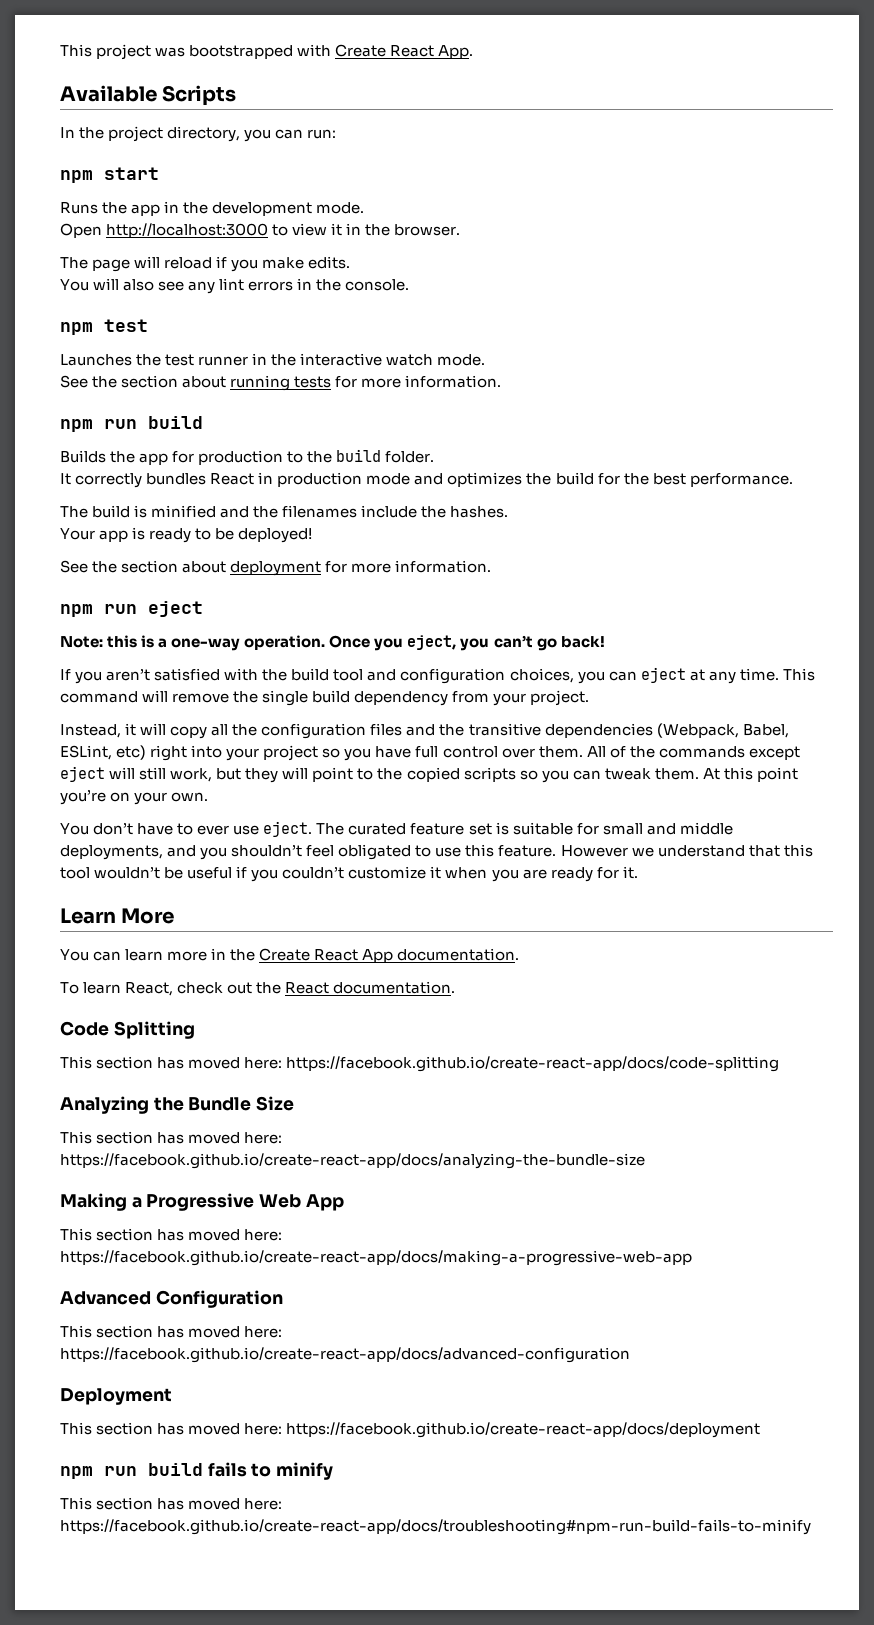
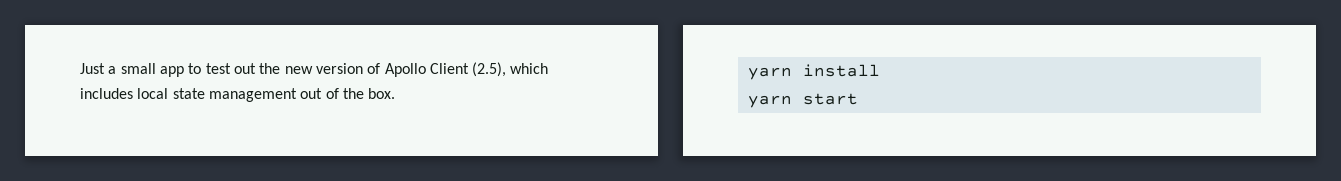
- This project was bootstrapped with Create React App.
- Available Scripts
- In the project directory, you can run:
- npm start
- Runs the app in the development mode.
- Open http://localhost:3000 to view it in the browser.
- The page will reload if you make edits.
- You will also see any lint errors in the console.
- npm test
- Launches the test runner in the interactive watch mode.
- See the section about running tests for more information.
- npm run build
- Builds the app for production to the build folder.
- It correctly bundles React in production mode and optimizes the build for the best performance.
- The build is minified and the filenames include the hashes.
- Your app is ready to be deployed!
- See the section about deployment for more information.
- npm run eject
- Note: this is a one-way operation. Once you eject, you can’t go back!
- If you aren’t satisfied with the build tool and configuration choices, you can eject at any time. This command will remove the single build dependency from your project.
- Instead, it will copy all the configuration files and the transitive dependencies (Webpack, Babel, ESLint, etc) right into your project so you have full control over them. All of the commands except eject will still work, but they will point to the copied scripts so you can tweak them. At this point you’re on your own.
- You don’t have to ever use eject. The curated feature set is suitable for small and middle deployments, and you shouldn’t feel obligated to use this feature. However we understand that this tool wouldn’t be useful if you couldn’t customize it when you are ready for it.
- Learn More
- You can learn more in the Create React App documentation.
- To learn React, check out the React documentation.
- Code Splitting
- This section has moved here: https://facebook.github.io/create-react-app/docs/code-splitting
- Analyzing the Bundle Size
- This section has moved here: https://facebook.github.io/create-react-app/docs/analyzing-the-bundle-size
- Making a Progressive Web App
- This section has moved here: https://facebook.github.io/create-react-app/docs/making-a-progressive-web-app
- Advanced Configuration
- This section has moved here: https://facebook.github.io/create-react-app/docs/advanced-configuration
- Deployment
- This section has moved here: https://facebook.github.io/create-react-app/docs/deployment
- npm run build fails to minify
- This section has moved here: https://facebook.github.io/create-react-app/docs/troubleshooting#npm-run-build-fails-to-minify
+ Just a small app to test out the new version of Apollo Client (2.5), which includes local state management out of the box.
+ yarn install
+ yarn start

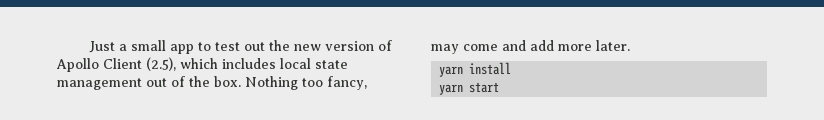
+ Nothing too fancy, may come and add more later.

